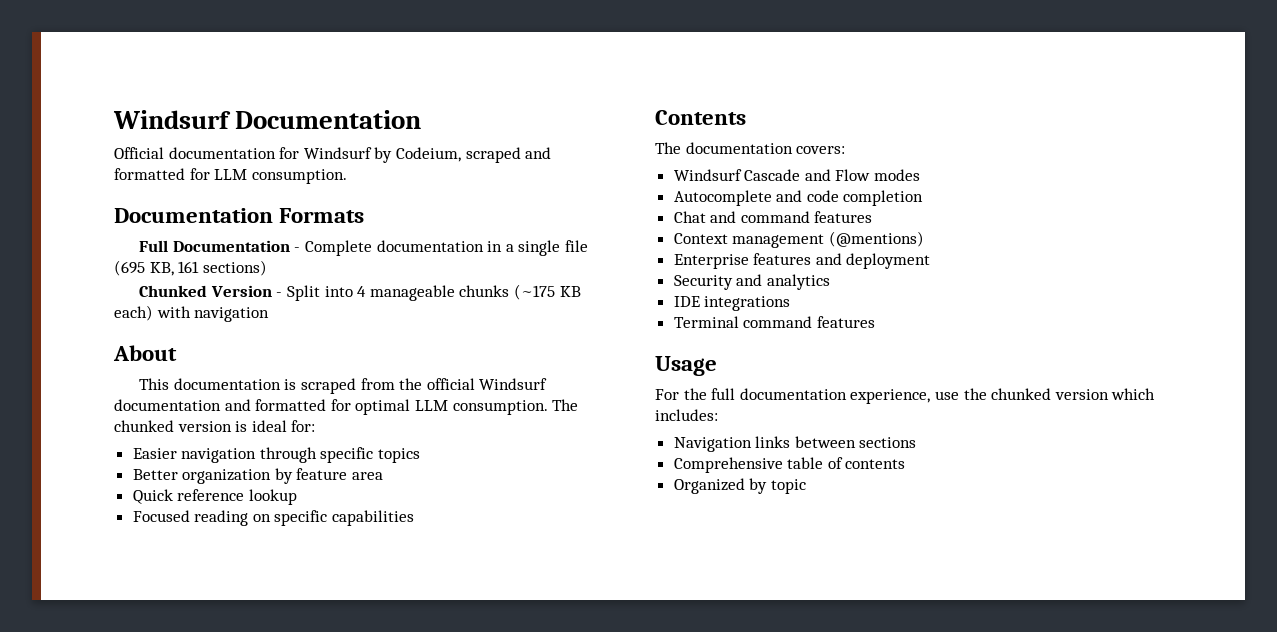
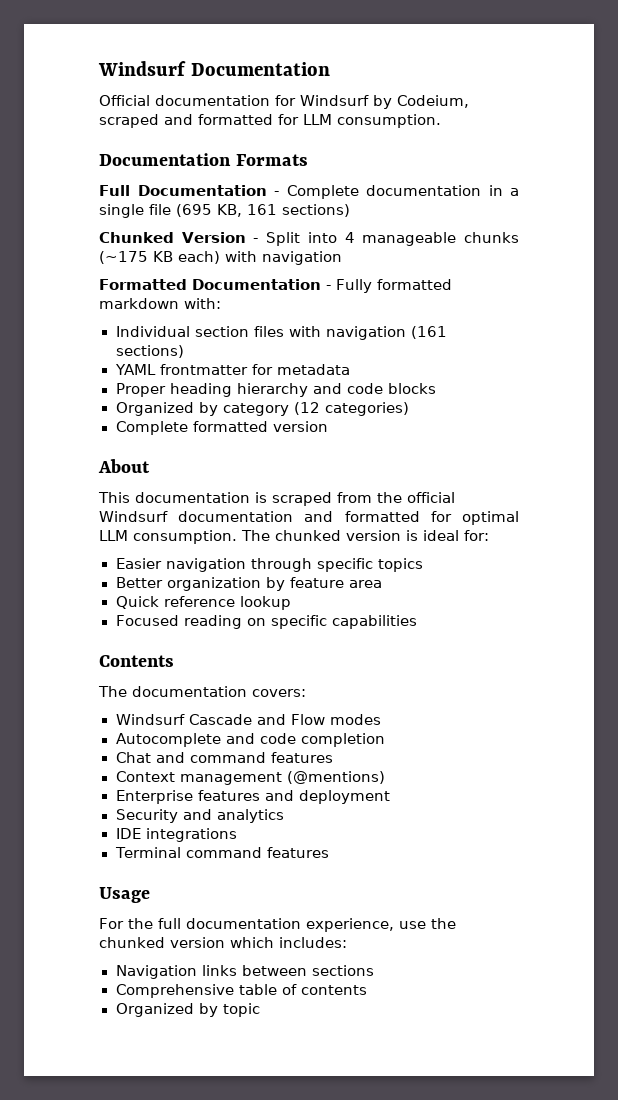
+ Formatted Documentation - Fully formatted markdown with:
+ Individual section files with navigation (161 sections)
+ YAML frontmatter for metadata
+ Proper heading hierarchy and code blocks
+ Organized by category (12 categories)
+ Complete formatted version

